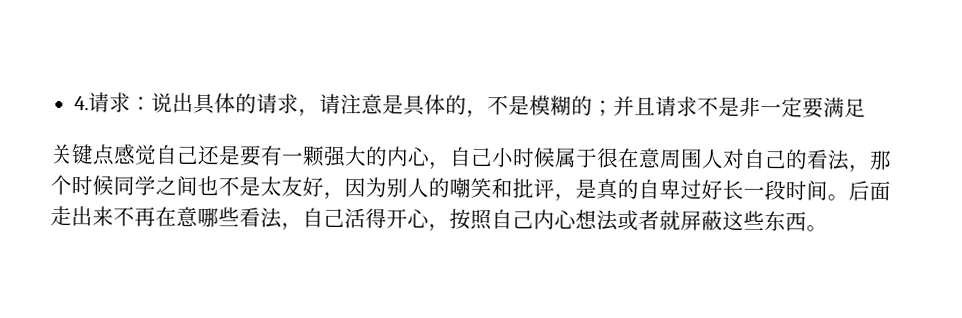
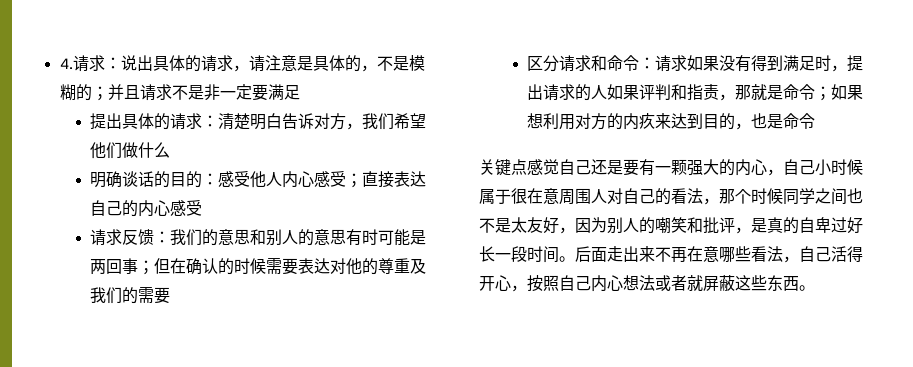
+ 提出具体的请求：清楚明白告诉对方，我们希望他们做什么
+ 明确谈话的目的：感受他人内心感受；直接表达自己的内心感受
+ 请求反馈：我们的意思和别人的意思有时可能是两回事；但在确认的时候需要表达对他的尊重及我们的需要
+ 区分请求和命令：请求如果没有得到满足时，提出请求的人如果评判和指责，那就是命令；如果想利用对方的内疚来达到目的，也是命令

